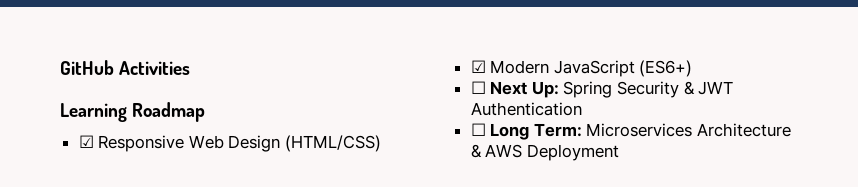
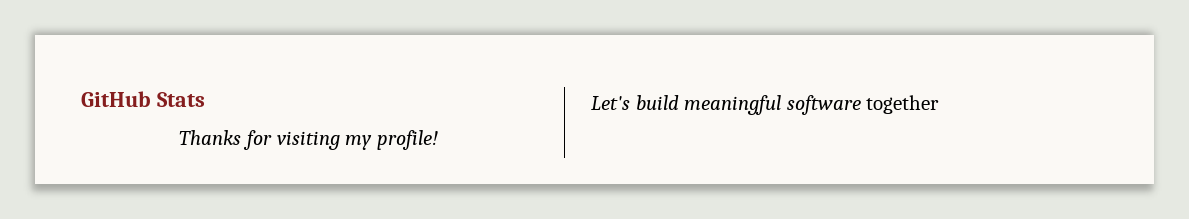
- GitHub Activities
- Learning Roadmap
- ☑ Responsive Web Design (HTML/CSS)
- ☑ Modern JavaScript (ES6+)
- ☐ Next Up: Spring Security & JWT Authentication
- ☐ Long Term: Microservices Architecture & AWS Deployment
+ GitHub Stats
+ Thanks for visiting my profile!
+ Let's build meaningful software together

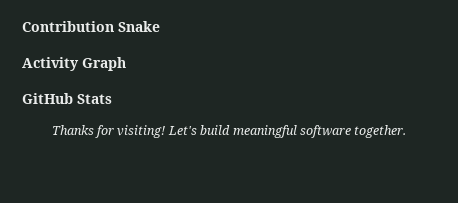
+ Contribution Snake
+ Activity Graph
- Thanks for visiting my profile!
- Let's build meaningful software together
+ Thanks for visiting! Let's build meaningful software together.

